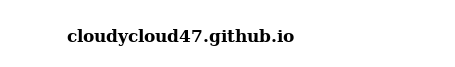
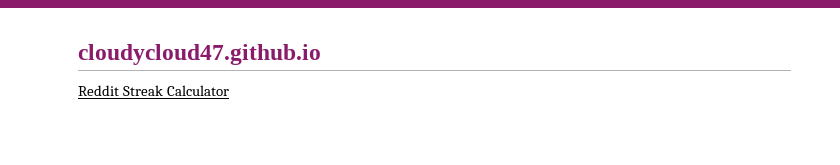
+ Reddit Streak Calculator

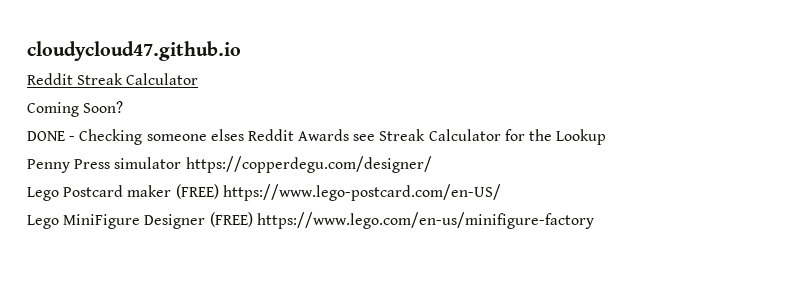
+ Coming Soon?
+ DONE - Checking someone elses Reddit Awards see Streak Calculator for the Lookup
+ Penny Press simulator https://copperdegu.com/designer/
+ Lego Postcard maker (FREE) https://www.lego-postcard.com/en-US/
+ Lego MiniFigure Designer (FREE) https://www.lego.com/en-us/minifigure-factory

